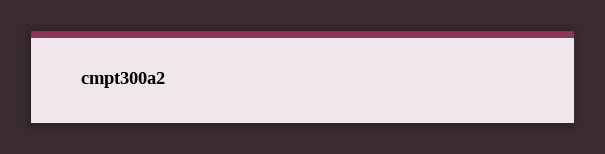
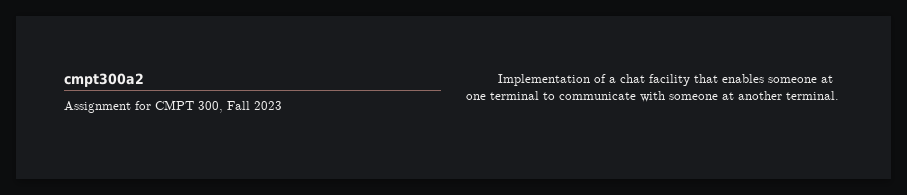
+ Assignment for CMPT 300, Fall 2023
+ Implementation of a chat facility that enables someone at one terminal to communicate with someone at another terminal.

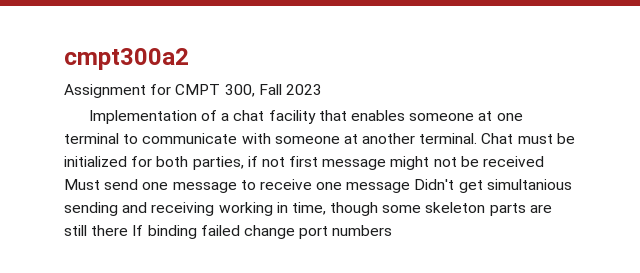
+ Chat must be initialized for both parties, if not first message might not be received Must send one message to receive one message Didn't get simultanious sending and receiving working in time, though some skeleton parts are still there If binding failed change port numbers

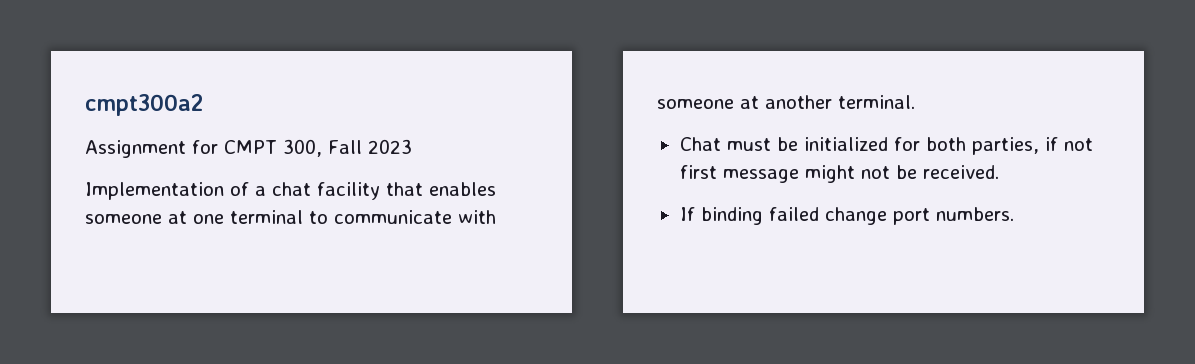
- Implementation of a chat facility that enables someone at one terminal to communicate with someone at another terminal. Chat must be initialized for both parties, if not first message might not be received Must send one message to receive one message Didn't get simultanious sending and receiving working in time, though some skeleton parts are still there If binding failed change port numbers
+ Implementation of a chat facility that enables someone at one terminal to communicate with someone at another terminal.
+ Chat must be initialized for both parties, if not first message might not be received.
+ If binding failed change port numbers.

